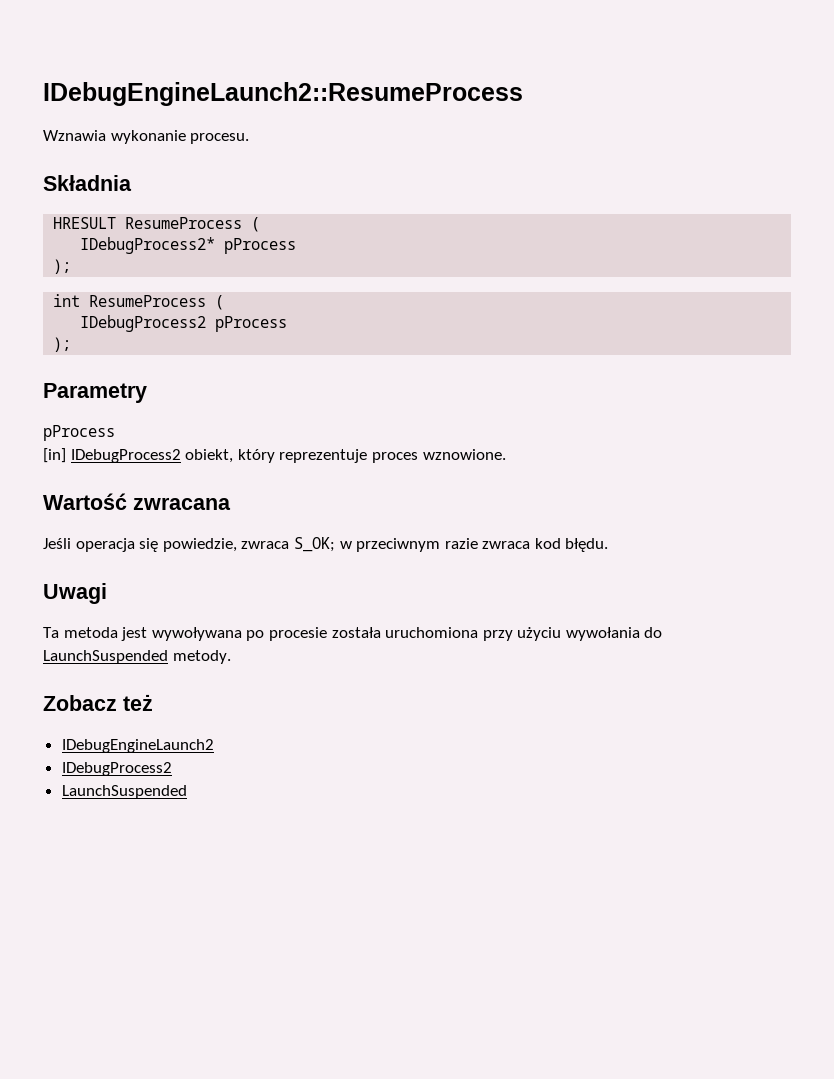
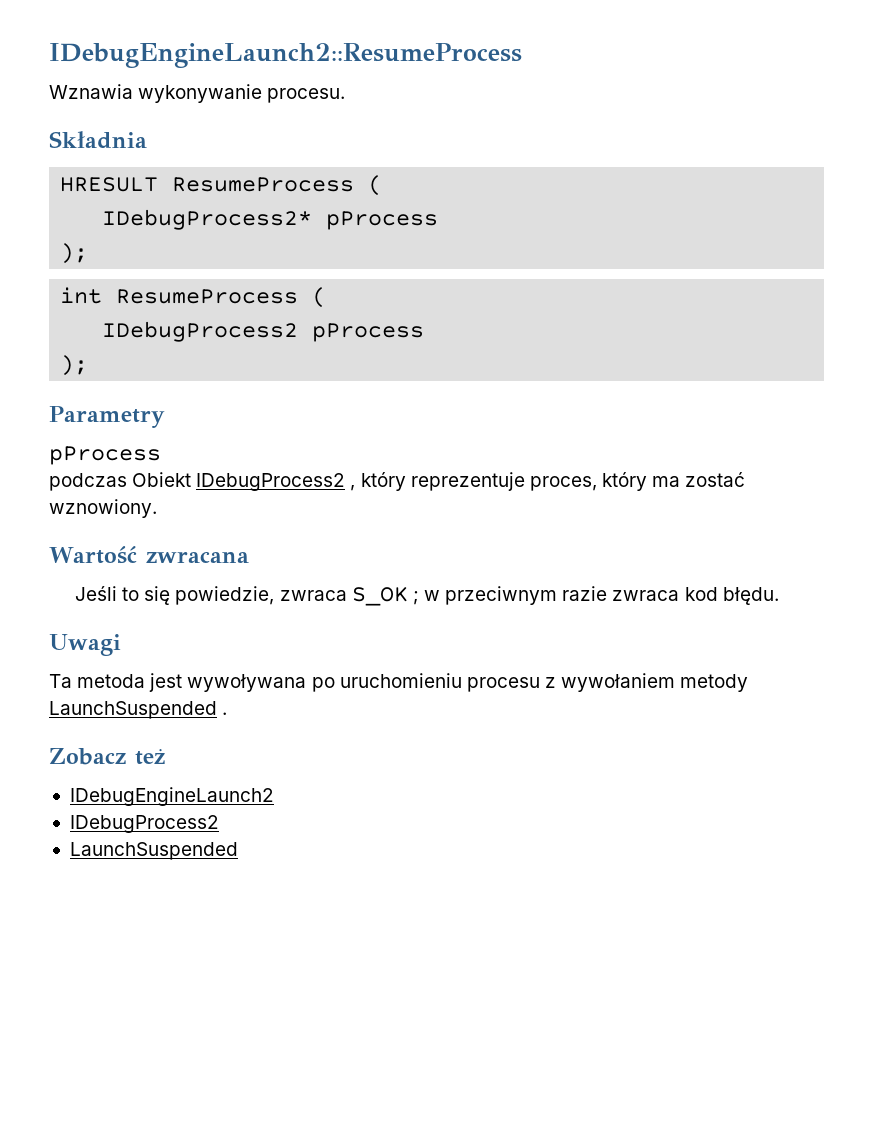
- Wznawia wykonanie procesu.
+ Wznawia wykonywanie procesu.
- [in] IDebugProcess2 obiekt, który reprezentuje proces wznowione.
+ podczas Obiekt IDebugProcess2 , który reprezentuje proces, który ma zostać wznowiony.
- Jeśli operacja się powiedzie, zwraca S_OK; w przeciwnym razie zwraca kod błędu.
+ Jeśli to się powiedzie, zwraca S_OK ; w przeciwnym razie zwraca kod błędu.
- Ta metoda jest wywoływana po procesie została uruchomiona przy użyciu wywołania do LaunchSuspended metody.
+ Ta metoda jest wywoływana po uruchomieniu procesu z wywołaniem metody LaunchSuspended .

